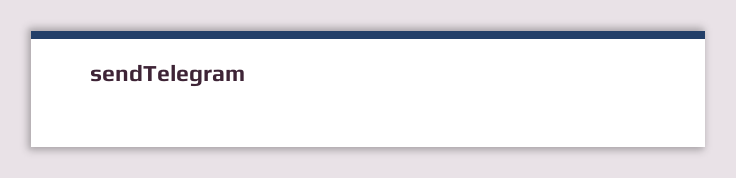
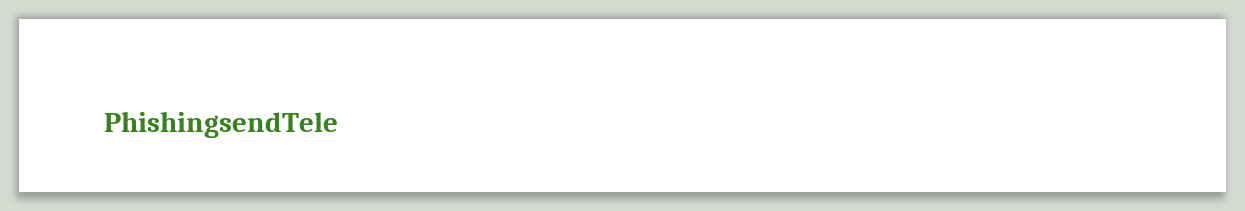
- sendTelegram
+ PhishingsendTele

